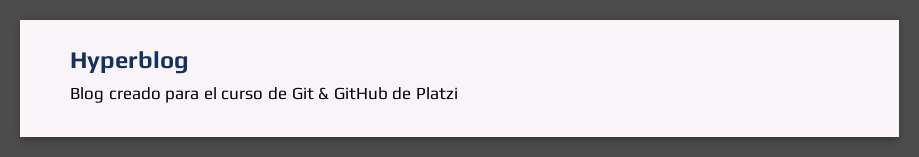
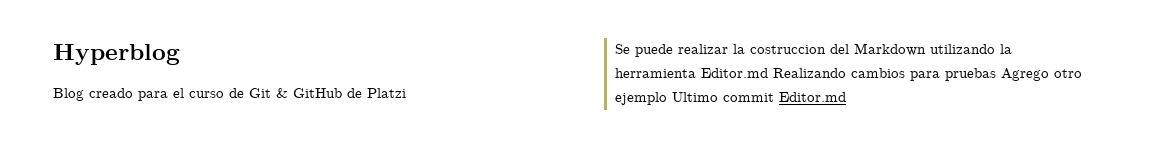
+ Se puede realizar la costruccion del Markdown utilizando la herramienta Editor.md Realizando cambios para pruebas Agrego otro ejemplo Ultimo commit Editor.md

